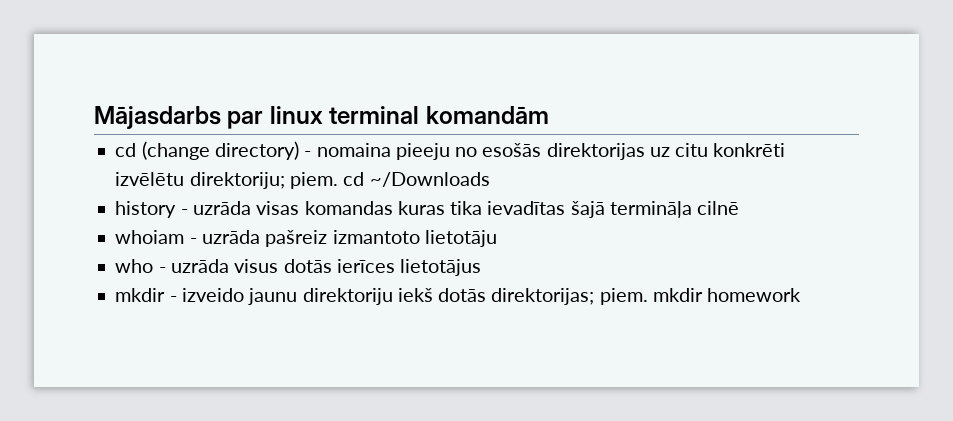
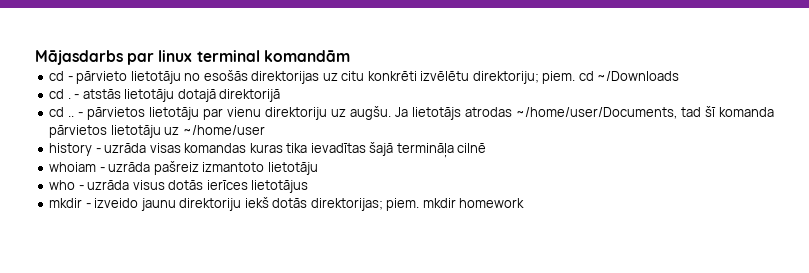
- cd (change directory) - nomaina pieeju no esošās direktorijas uz citu konkrēti izvēlētu direktoriju; piem. cd ~/Downloads
+ cd - pārvieto lietotāju no esošās direktorijas uz citu konkrēti izvēlētu direktoriju; piem. cd ~/Downloads
+ cd . - atstās lietotāju dotajā direktorijā
+ cd .. - pārvietos lietotāju par vienu direktoriju uz augšu. Ja lietotājs atrodas ~/home/user/Documents, tad šī komanda pārvietos lietotāju uz ~/home/user

